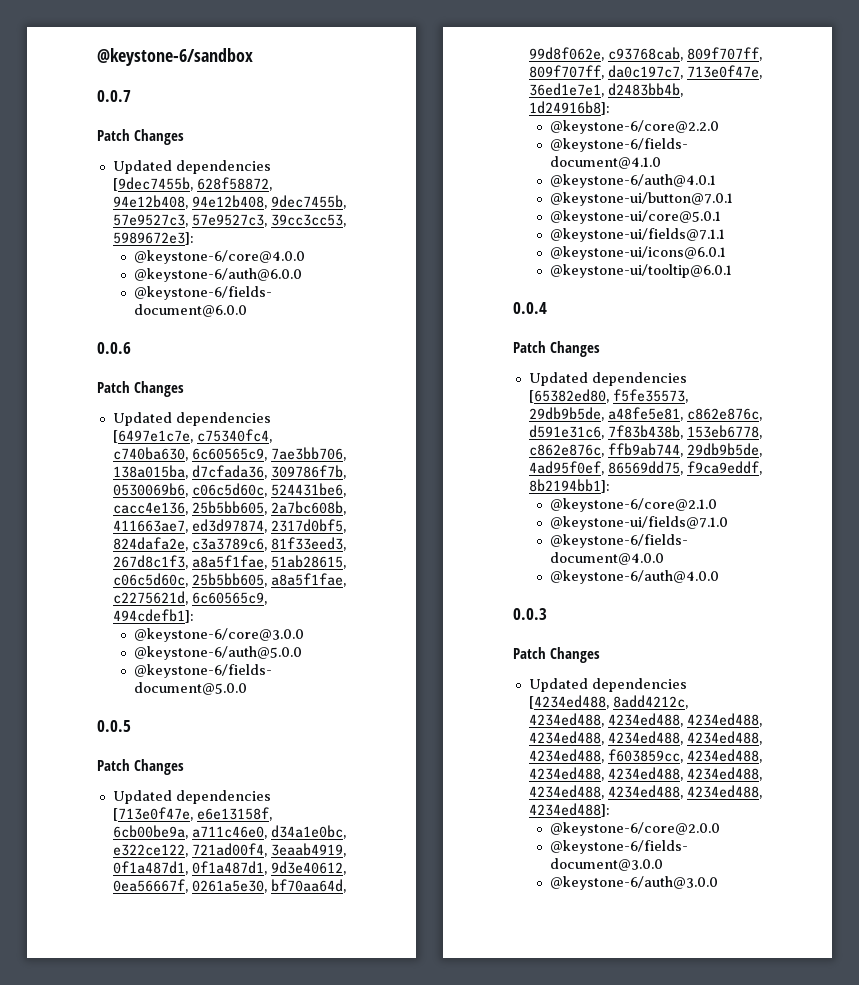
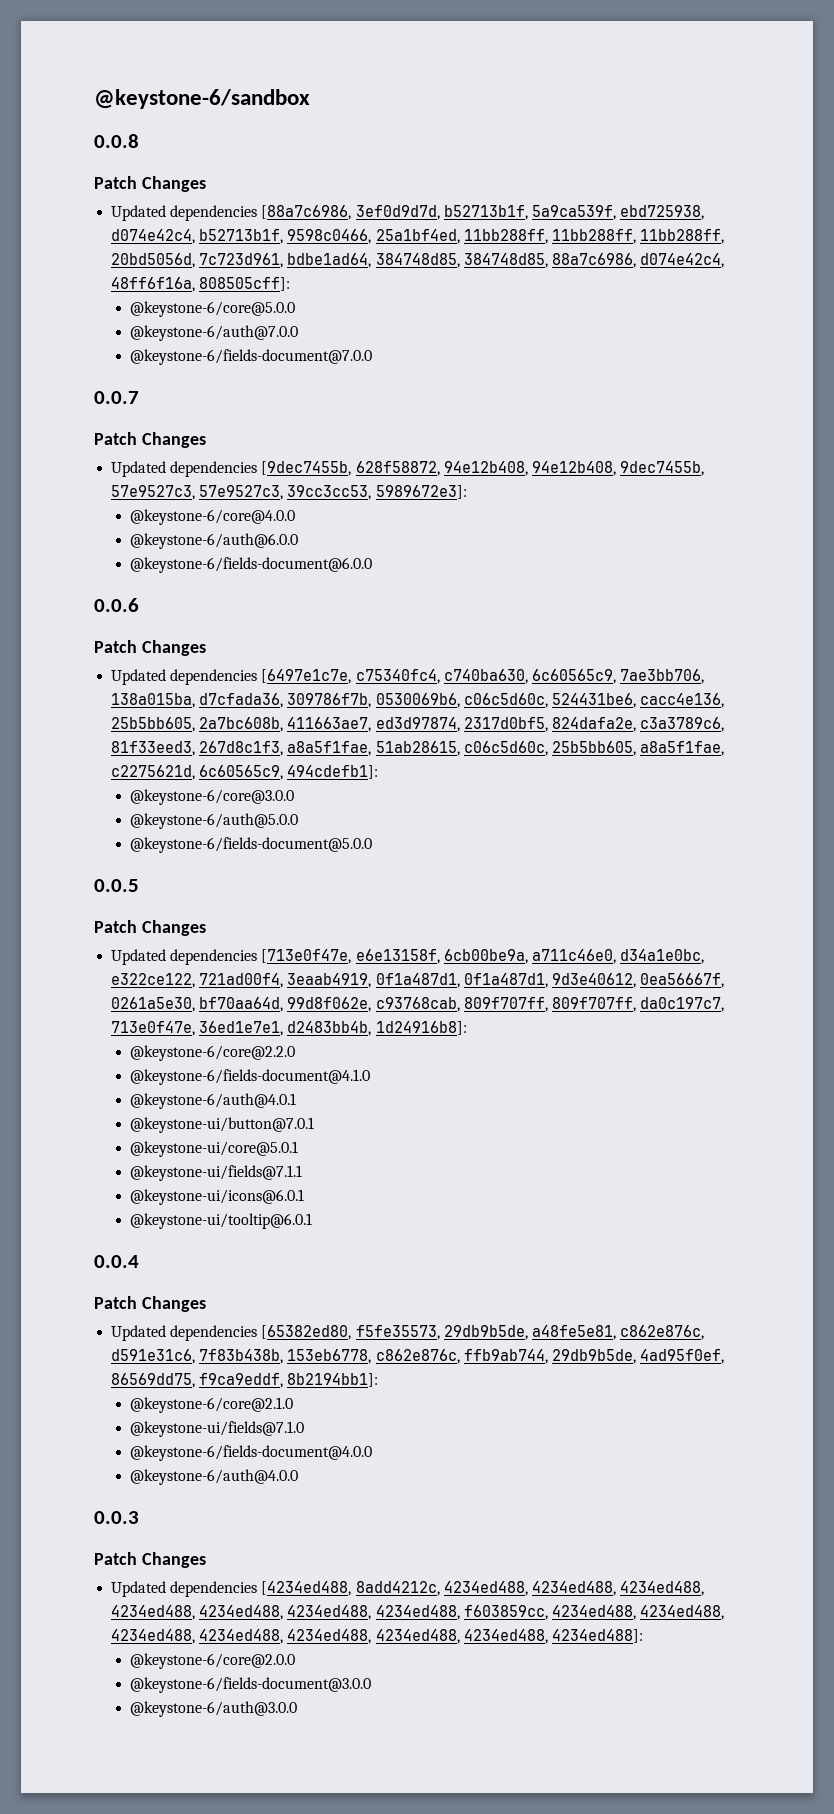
+ 0.0.8
+ Patch Changes
+ Updated dependencies [88a7c6986, 3ef0d9d7d, b52713b1f, 5a9ca539f, ebd725938, d074e42c4, b52713b1f, 9598c0466, 25a1bf4ed, 11bb288ff, 11bb288ff, 11bb288ff, 20bd5056d, 7c723d961, bdbe1ad64, 384748d85, 384748d85, 88a7c6986, d074e42c4, 48ff6f16a, 808505cff]:
+ @keystone-6/core@5.0.0
+ @keystone-6/auth@7.0.0
+ @keystone-6/fields-document@7.0.0

